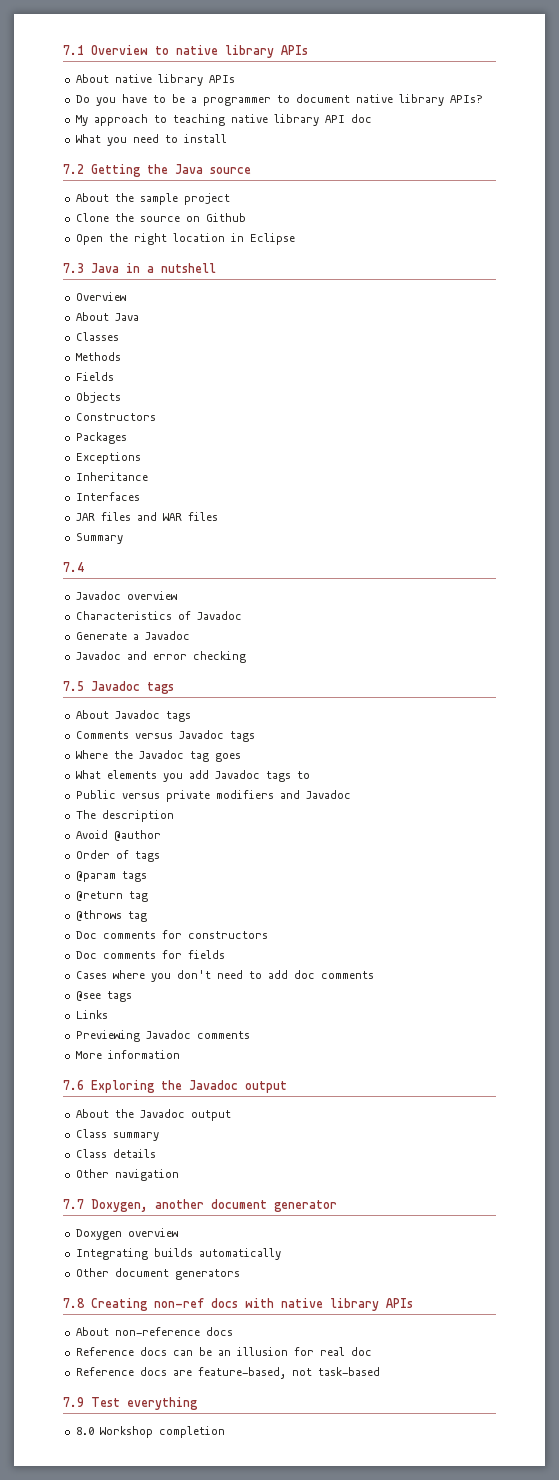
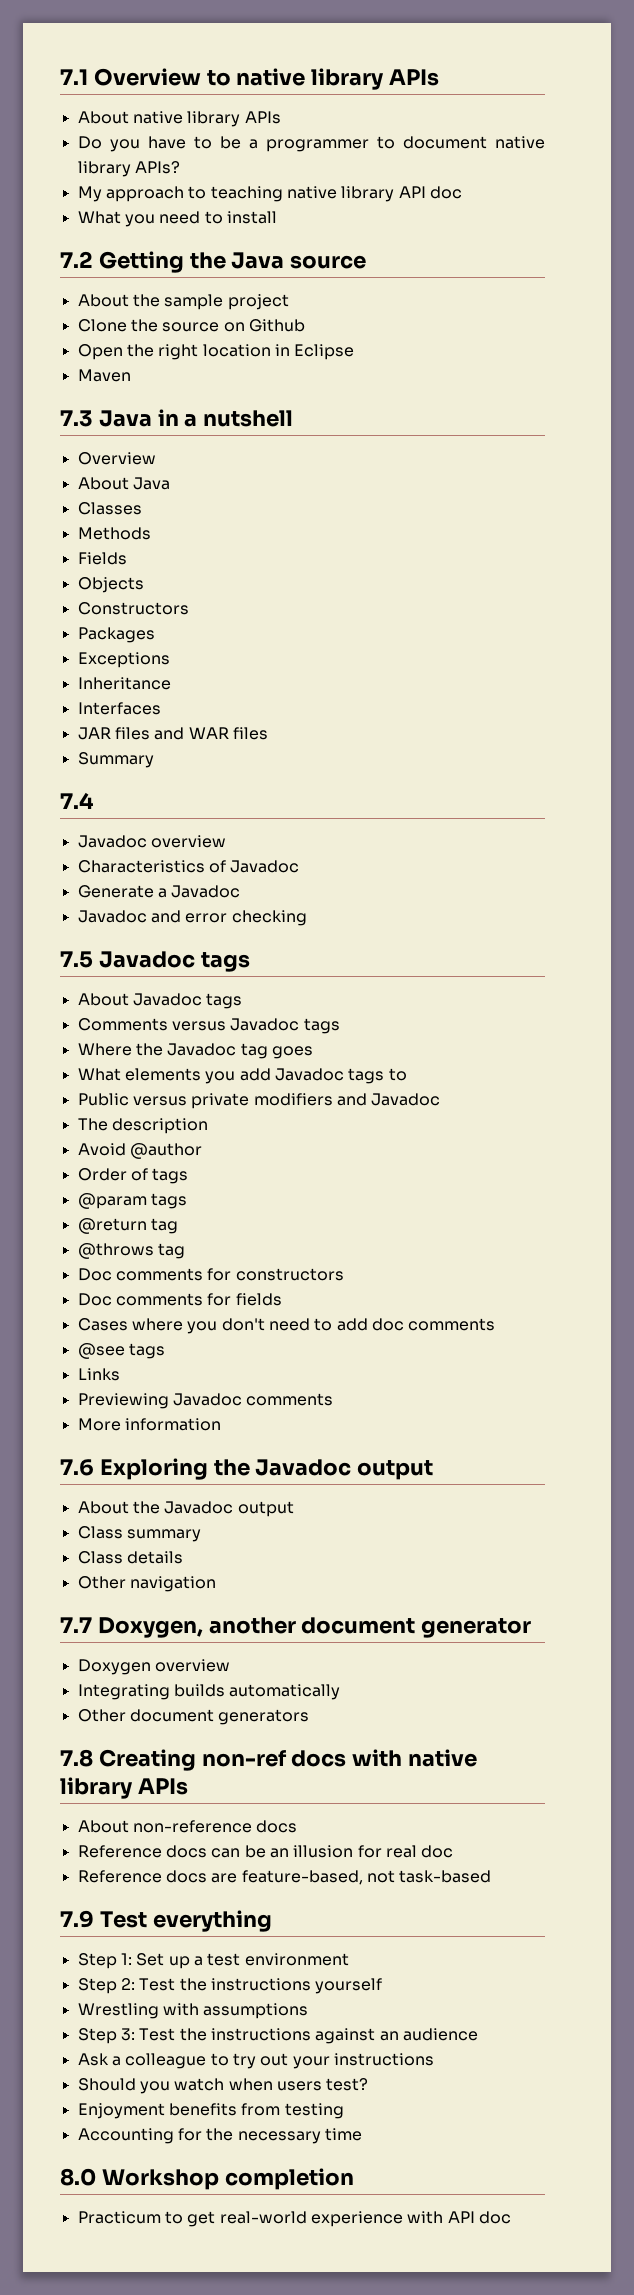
+ Maven
+ Step 1: Set up a test environment
+ Step 2: Test the instructions yourself
+ Wrestling with assumptions
+ Step 3: Test the instructions against an audience
+ Ask a colleague to try out your instructions
+ Should you watch when users test?
+ Enjoyment benefits from testing
+ Accounting for the necessary time
  8.0 Workshop completion
+ Practicum to get real-world experience with API doc

